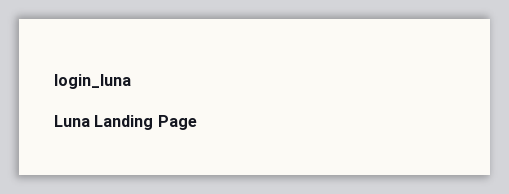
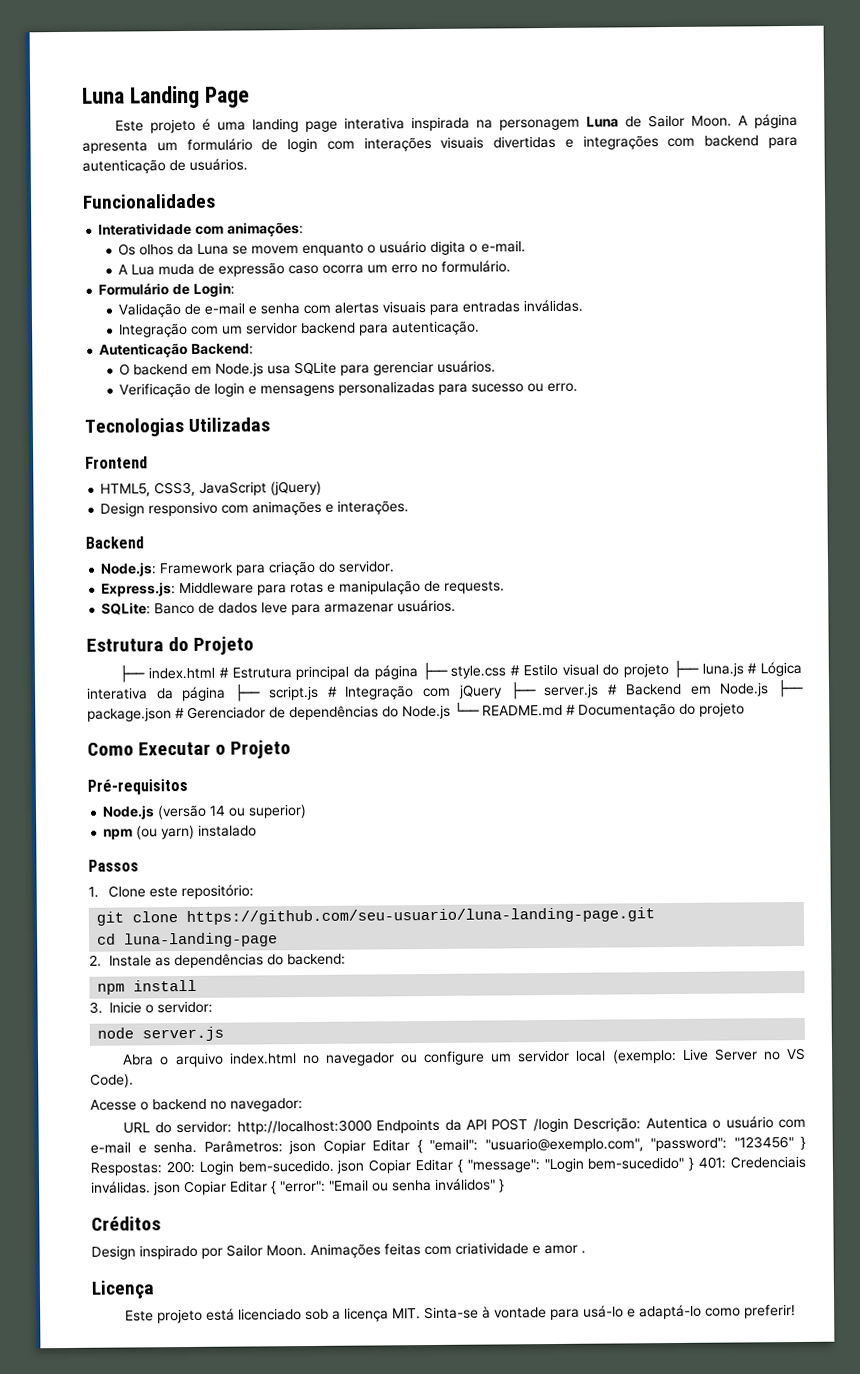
- login_luna
+ Este projeto é uma landing page interativa inspirada na personagem Luna de Sailor Moon. A página apresenta um formulário de login com interações visuais divertidas e integrações com backend para autenticação de usuários.
+ Funcionalidades
+ Interatividade com animações:
+ Os olhos da Luna se movem enquanto o usuário digita o e-mail.
+ A Lua muda de expressão caso ocorra um erro no formulário.
+ Formulário de Login:
+ Validação de e-mail e senha com alertas visuais para entradas inválidas.
+ Integração com um servidor backend para autenticação.
+ Autenticação Backend:
+ O backend em Node.js usa SQLite para gerenciar usuários.
+ Verificação de login e mensagens personalizadas para sucesso ou erro.
+ Tecnologias Utilizadas
+ Frontend
+ HTML5, CSS3, JavaScript (jQuery)
+ Design responsivo com animações e interações.
+ Backend
+ Node.js: Framework para criação do servidor.
+ Express.js: Middleware para rotas e manipulação de requests.
+ SQLite: Banco de dados leve para armazenar usuários.
+ Estrutura do Projeto
+ ├── index.html # Estrutura principal da página ├── style.css # Estilo visual do projeto ├── luna.js # Lógica interativa da página ├── script.js # Integração com jQuery ├── server.js # Backend em Node.js ├── package.json # Gerenciador de dependências do Node.js └── README.md # Documentação do projeto
+ Como Executar o Projeto
+ Pré-requisitos
+ Node.js (versão 14 ou superior)
+ npm (ou yarn) instalado
+ Passos
+ 1. Clone este repositório:
+ git clone https://github.com/seu-usuario/luna-landing-page.git
+ cd luna-landing-page
+ 2. Instale as dependências do backend:
+ npm install
+ 3. Inicie o servidor:
+ node server.js
+ Abra o arquivo index.html no navegador ou configure um servidor local (exemplo: Live Server no VS Code).
+ Acesse o backend no navegador:
+ URL do servidor: http://localhost:3000 Endpoints da API POST /login Descrição: Autentica o usuário com e-mail e senha. Parâmetros: json Copiar Editar { "email": "usuario@exemplo.com", "password": "123456" } Respostas: 200: Login bem-sucedido. json Copiar Editar { "message": "Login bem-sucedido" } 401: Credenciais inválidas. json Copiar Editar { "error": "Email ou senha inválidos" }
+ Créditos
+ Design inspirado por Sailor Moon. Animações feitas com criatividade e amor .
+ Licença
+ Este projeto está licenciado sob a licença MIT. Sinta-se à vontade para usá-lo e adaptá-lo como preferir!

